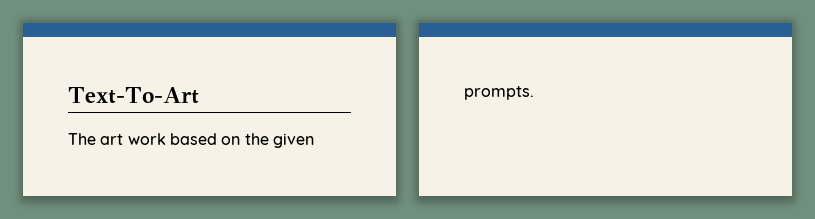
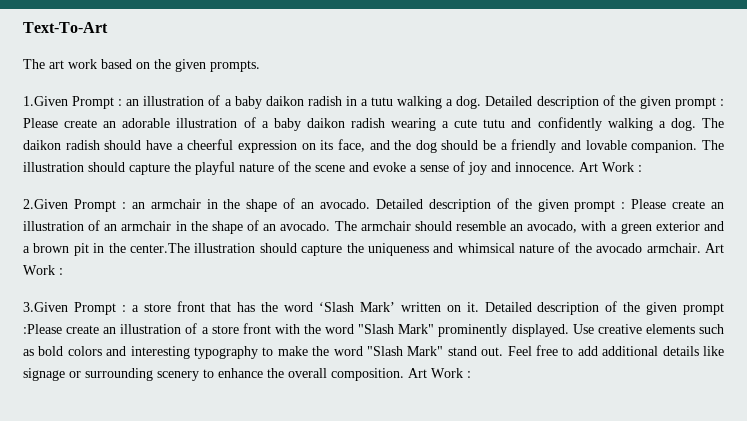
+ 1.Given Prompt : an illustration of a baby daikon radish in a tutu walking a dog. Detailed description of the given prompt : Please create an adorable illustration of a baby daikon radish wearing a cute tutu and confidently walking a dog. The daikon radish should have a cheerful expression on its face, and the dog should be a friendly and lovable companion. The illustration should capture the playful nature of the scene and evoke a sense of joy and innocence. Art Work :
+ 2.Given Prompt : an armchair in the shape of an avocado. Detailed description of the given prompt : Please create an illustration of an armchair in the shape of an avocado. The armchair should resemble an avocado, with a green exterior and a brown pit in the center.The illustration should capture the uniqueness and whimsical nature of the avocado armchair. Art Work :
+ 3.Given Prompt : a store front that has the word ‘Slash Mark’ written on it. Detailed description of the given prompt :Please create an illustration of a store front with the word "Slash Mark" prominently displayed. Use creative elements such as bold colors and interesting typography to make the word "Slash Mark" stand out. Feel free to add additional details like signage or surrounding scenery to enhance the overall composition. Art Work :

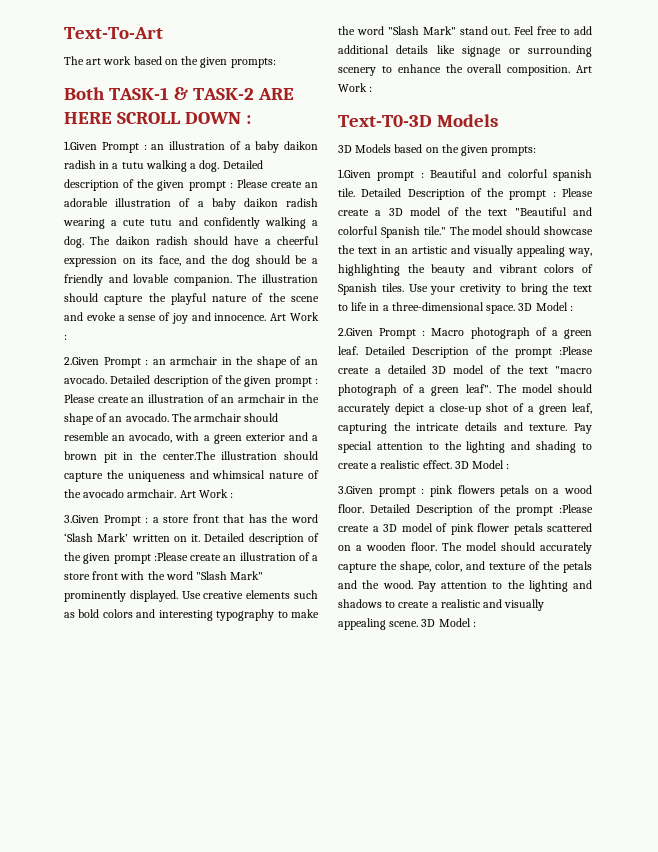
- The art work based on the given prompts.
+ The art work based on the given prompts:
+ Both TASK-1 & TASK-2 ARE HERE SCROLL DOWN :
+ Text-T0-3D Models
+ 3D Models based on the given prompts:
+ 1.Given prompt : Beautiful and colorful spanish tile. Detailed Description of the prompt : Please create a 3D model of the text "Beautiful and colorful Spanish tile." The model should showcase the text in an artistic and visually appealing way, highlighting the beauty and vibrant colors of Spanish tiles. Use your cretivity to bring the text to life in a three-dimensional space. 3D Model :
+ 2.Given Prompt : Macro photograph of a green leaf. Detailed Description of the prompt :Please create a detailed 3D model of the text "macro photograph of a green leaf". The model should accurately depict a close-up shot of a green leaf, capturing the intricate details and texture. Pay special attention to the lighting and shading to create a realistic effect. 3D Model :
+ 3.Given prompt : pink flowers petals on a wood floor. Detailed Description of the prompt :Please create a 3D model of pink flower petals scattered on a wooden floor. The model should accurately capture the shape, color, and texture of the petals and the wood. Pay attention to the lighting and shadows to create a realistic and visually appealing scene. 3D Model :

